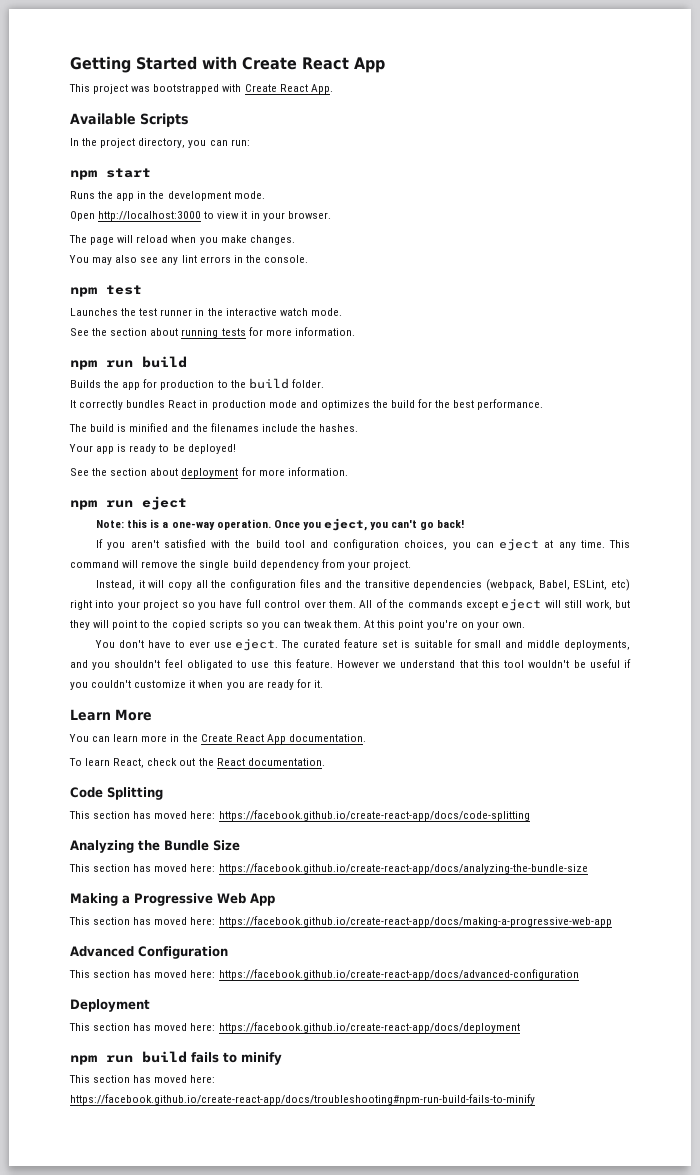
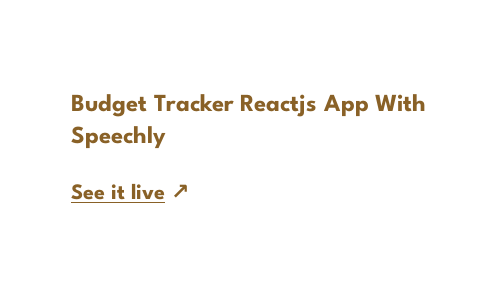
- Getting Started with Create React App
- This project was bootstrapped with Create React App.
- Available Scripts
- In the project directory, you can run:
- npm start
- Runs the app in the development mode.
- Open http://localhost:3000 to view it in your browser.
- The page will reload when you make changes.
- You may also see any lint errors in the console.
- npm test
- Launches the test runner in the interactive watch mode.
- See the section about running tests for more information.
- npm run build
- Builds the app for production to the build folder.
- It correctly bundles React in production mode and optimizes the build for the best performance.
- The build is minified and the filenames include the hashes.
- Your app is ready to be deployed!
- See the section about deployment for more information.
- npm run eject
- Note: this is a one-way operation. Once you eject, you can't go back!
- If you aren't satisfied with the build tool and configuration choices, you can eject at any time. This command will remove the single build dependency from your project.
- Instead, it will copy all the configuration files and the transitive dependencies (webpack, Babel, ESLint, etc) right into your project so you have full control over them. All of the commands except eject will still work, but they will point to the copied scripts so you can tweak them. At this point you're on your own.
- You don't have to ever use eject. The curated feature set is suitable for small and middle deployments, and you shouldn't feel obligated to use this feature. However we understand that this tool wouldn't be useful if you couldn't customize it when you are ready for it.
- Learn More
- You can learn more in the Create React App documentation.
- To learn React, check out the React documentation.
- Code Splitting
- This section has moved here: https://facebook.github.io/create-react-app/docs/code-splitting
- Analyzing the Bundle Size
- This section has moved here: https://facebook.github.io/create-react-app/docs/analyzing-the-bundle-size
- Making a Progressive Web App
- This section has moved here: https://facebook.github.io/create-react-app/docs/making-a-progressive-web-app
- Advanced Configuration
- This section has moved here: https://facebook.github.io/create-react-app/docs/advanced-configuration
- Deployment
- This section has moved here: https://facebook.github.io/create-react-app/docs/deployment
- npm run build fails to minify
- This section has moved here: https://facebook.github.io/create-react-app/docs/troubleshooting#npm-run-build-fails-to-minify
+ Budget Tracker Reactjs App With Speechly
+ See it live ↗

